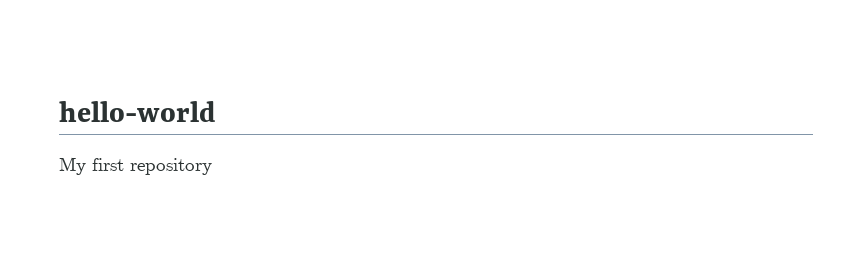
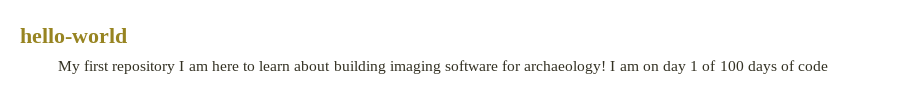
- My first repository
+ My first repository I am here to learn about building imaging software for archaeology! I am on day 1 of 100 days of code

